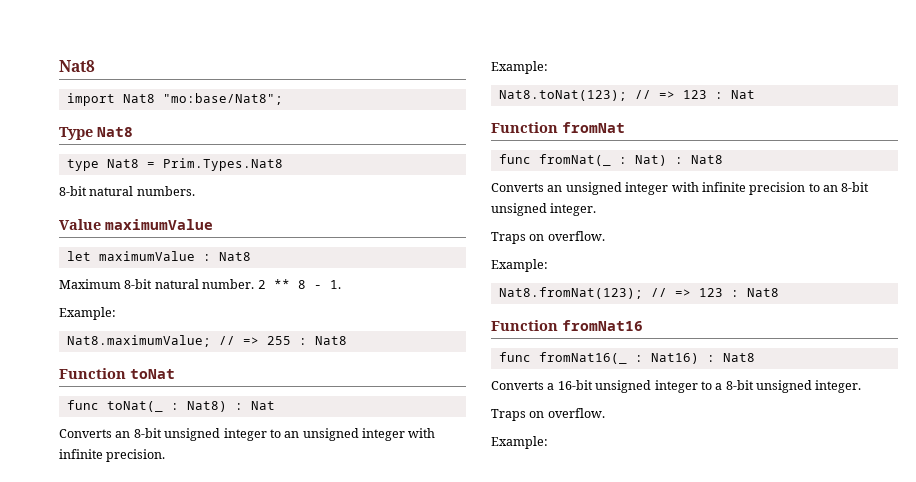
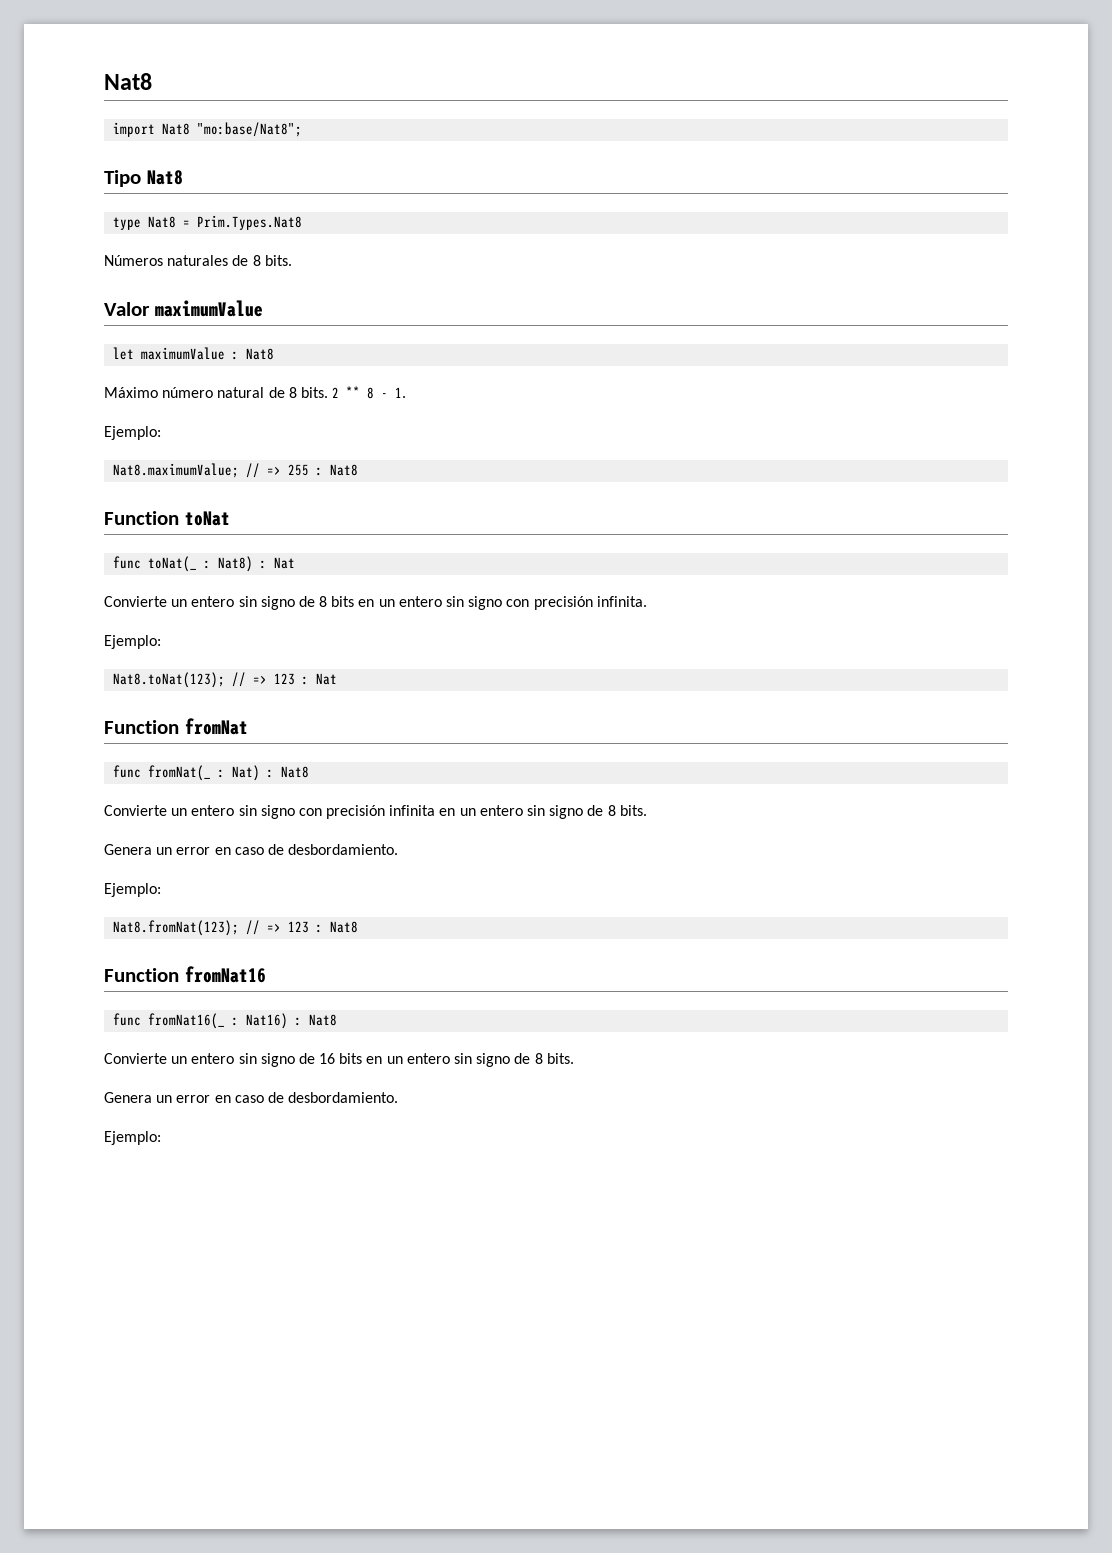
- Type Nat8
+ Tipo Nat8
- 8-bit natural numbers.
- Value maximumValue
+ Números naturales de 8 bits.
+ Valor maximumValue
- Maximum 8-bit natural number.
+ Máximo número natural de 8 bits.
  2 ** 8 - 1.
- Example:
+ Ejemplo:
- Converts an 8-bit unsigned integer to an unsigned integer with infinite precision.
- Example:
+ Convierte un entero sin signo de 8 bits en un entero sin signo con precisión infinita.
+ Ejemplo:
- Converts an unsigned integer with infinite precision to an 8-bit unsigned integer.
- Traps on overflow.
- Example:
+ Convierte un entero sin signo con precisión infinita en un entero sin signo de 8 bits.
+ Genera un error en caso de desbordamiento.
+ Ejemplo:
- Converts a 16-bit unsigned integer to a 8-bit unsigned integer.
- Traps on overflow.
- Example:
+ Convierte un entero sin signo de 16 bits en un entero sin signo de 8 bits.
+ Genera un error en caso de desbordamiento.
+ Ejemplo:

